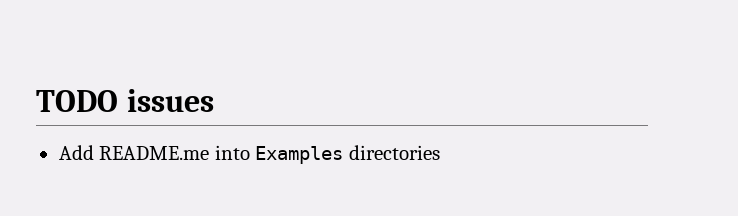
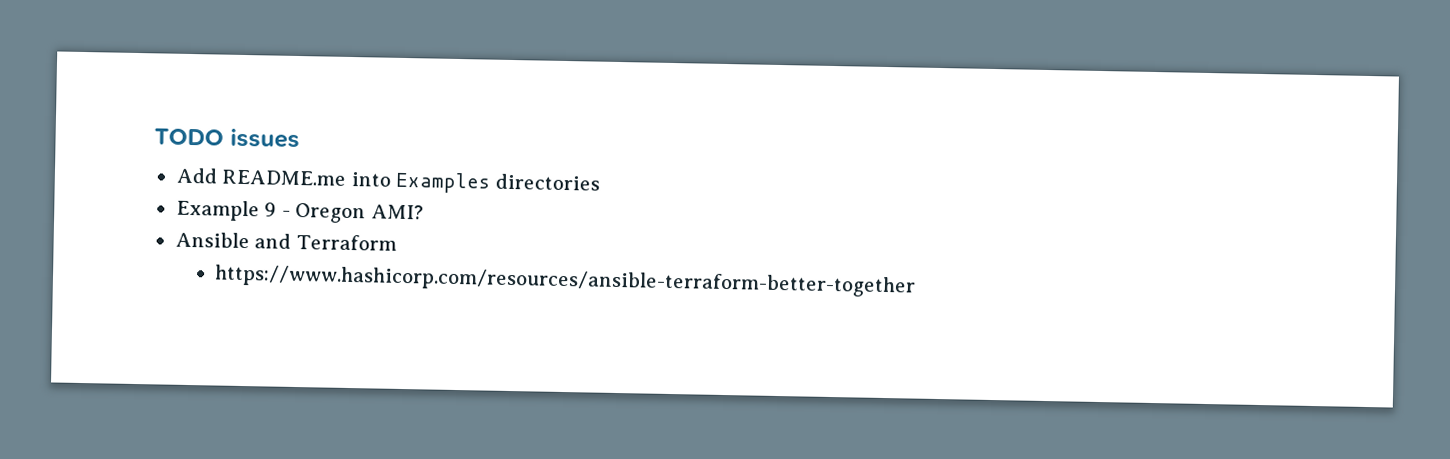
+ Example 9 - Oregon AMI?
+ Ansible and Terraform
+ https://www.hashicorp.com/resources/ansible-terraform-better-together

